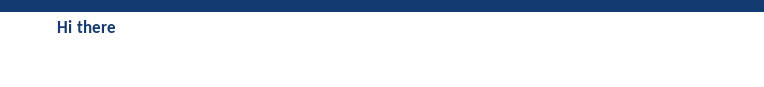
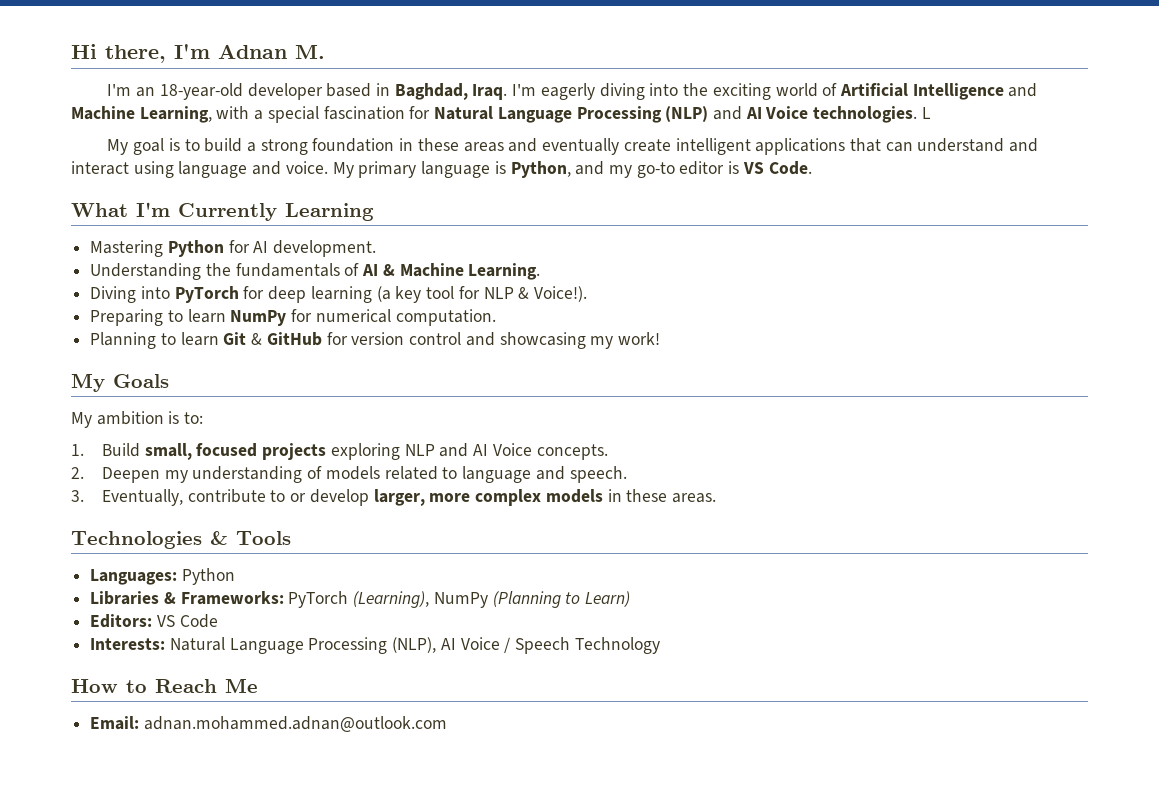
- Hi there
+ Hi there, I'm Adnan M.
+ I'm an 18-year-old developer based in Baghdad, Iraq. I'm eagerly diving into the exciting world of Artificial Intelligence and Machine Learning, with a special fascination for Natural Language Processing (NLP) and AI Voice technologies. L
+ My goal is to build a strong foundation in these areas and eventually create intelligent applications that can understand and interact using language and voice. My primary language is Python, and my go-to editor is VS Code.
+ What I'm Currently Learning
+ Mastering Python for AI development.
+ Understanding the fundamentals of AI & Machine Learning.
+ Diving into PyTorch for deep learning (a key tool for NLP & Voice!).
+ Preparing to learn NumPy for numerical computation.
+ Planning to learn Git & GitHub for version control and showcasing my work!
+ My Goals
+ My ambition is to:
+ 1. Build small, focused projects exploring NLP and AI Voice concepts.
+ 2. Deepen my understanding of models related to language and speech.
+ 3. Eventually, contribute to or develop larger, more complex models in these areas.
+ Technologies & Tools
+ Languages: Python
+ Libraries & Frameworks: PyTorch (Learning), NumPy (Planning to Learn)
+ Editors: VS Code
+ Interests: Natural Language Processing (NLP), AI Voice / Speech Technology
+ How to Reach Me
+ Email: adnan.mohammed.adnan@outlook.com

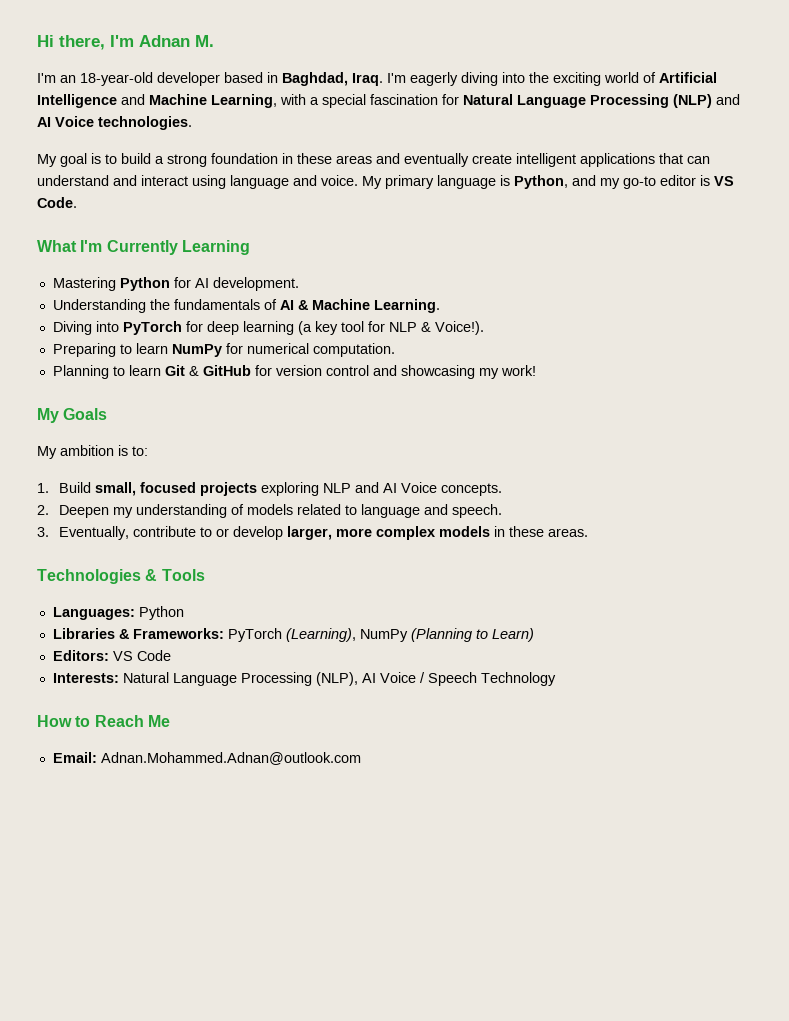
- L
- Email: adnan.mohammed.adnan@outlook.com
+ Email: Adnan.Mohammed.Adnan@outlook.com

